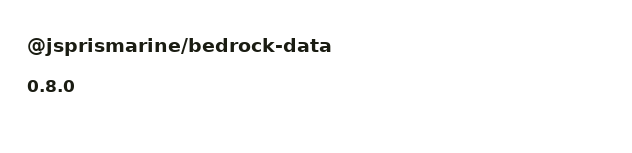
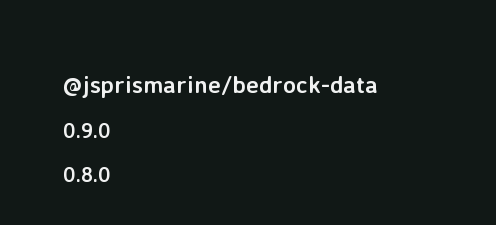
+ 0.9.0

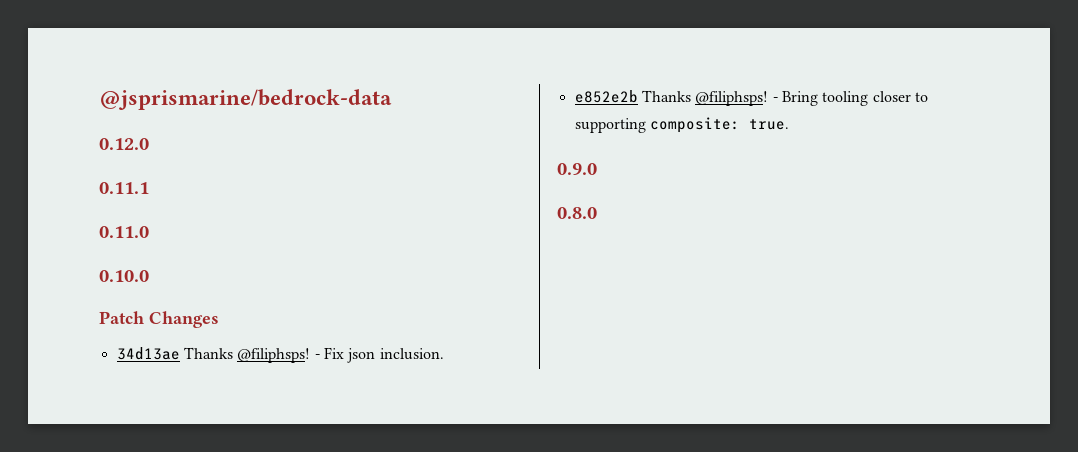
+ 0.12.0
+ 0.11.1
+ 0.11.0
+ 0.10.0
+ Patch Changes
+ 34d13ae Thanks @filiphsps! - Fix json inclusion.
+ e852e2b Thanks @filiphsps! - Bring tooling closer to supporting composite: true.

